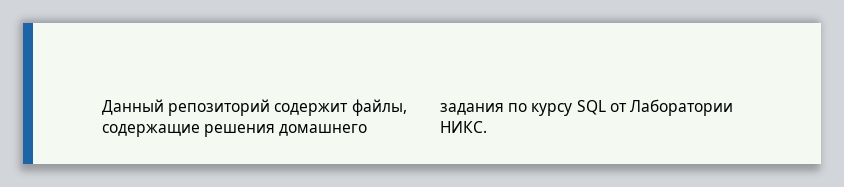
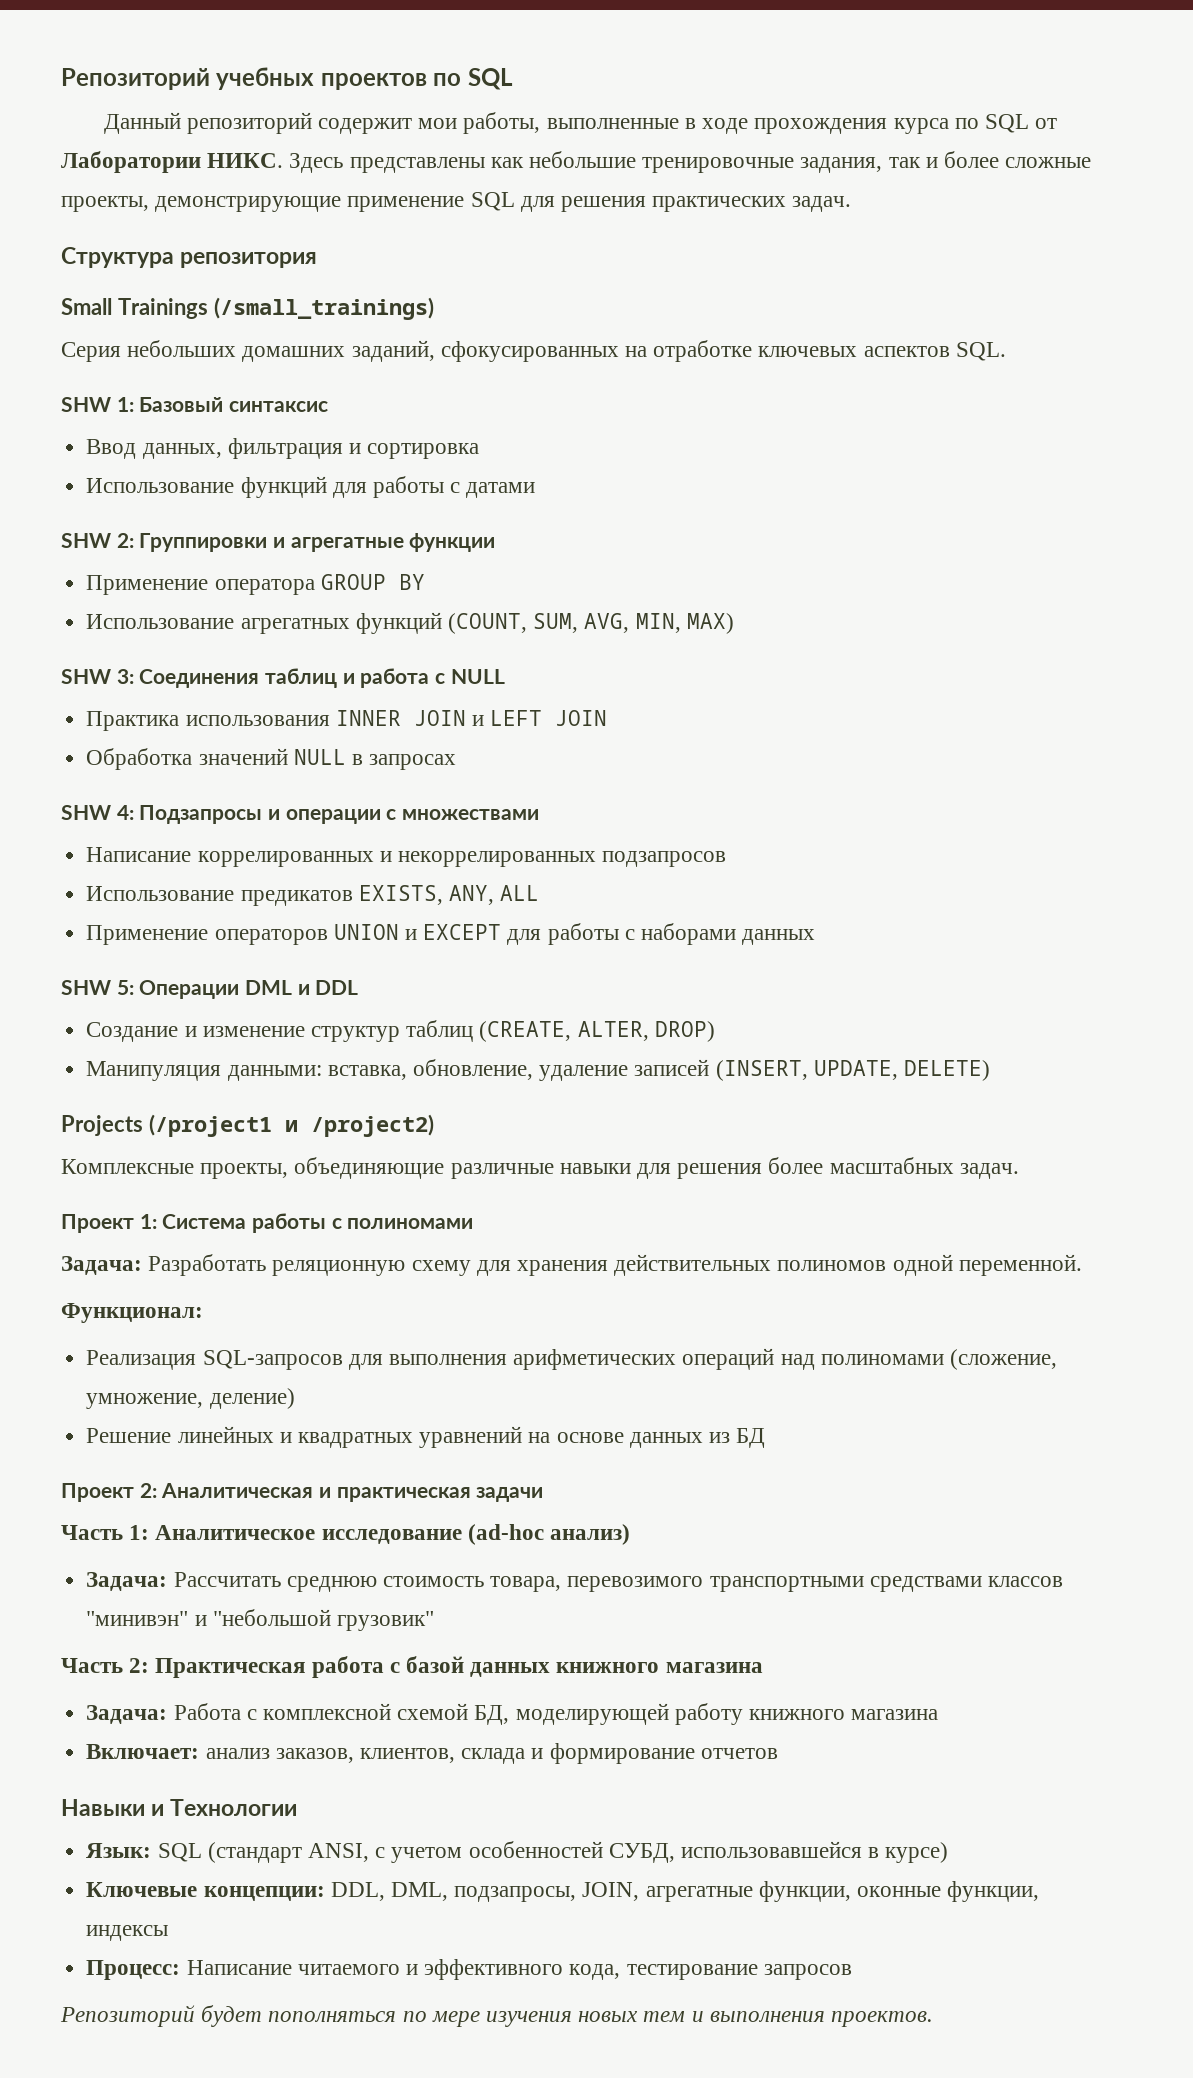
- Данный репозиторий содержит файлы, содержащие решения домашнего задания по курсу SQL от Лаборатории НИКС.
+ Репозиторий учебных проектов по SQL
+ Данный репозиторий содержит мои работы, выполненные в ходе прохождения курса по SQL от Лаборатории НИКС. Здесь представлены как небольшие тренировочные задания, так и более сложные проекты, демонстрирующие применение SQL для решения практических задач.
+ Структура репозитория
+ Small Trainings (/small_trainings)
+ Серия небольших домашних заданий, сфокусированных на отработке ключевых аспектов SQL.
+ SHW 1: Базовый синтаксис
+ Ввод данных, фильтрация и сортировка
+ Использование функций для работы с датами
+ SHW 2: Группировки и агрегатные функции
+ Применение оператора GROUP BY
+ Использование агрегатных функций (COUNT, SUM, AVG, MIN, MAX)
+ SHW 3: Соединения таблиц и работа с NULL
+ Практика использования INNER JOIN и LEFT JOIN
+ Обработка значений NULL в запросах
+ SHW 4: Подзапросы и операции с множествами
+ Написание коррелированных и некоррелированных подзапросов
+ Использование предикатов EXISTS, ANY, ALL
+ Применение операторов UNION и EXCEPT для работы с наборами данных
+ SHW 5: Операции DML и DDL
+ Создание и изменение структур таблиц (CREATE, ALTER, DROP)
+ Манипуляция данными: вставка, обновление, удаление записей (INSERT, UPDATE, DELETE)
+ Projects (/project1 и /project2)
+ Комплексные проекты, объединяющие различные навыки для решения более масштабных задач.
+ Проект 1: Система работы с полиномами
+ Задача: Разработать реляционную схему для хранения действительных полиномов одной переменной.
+ Функционал:
+ Реализация SQL-запросов для выполнения арифметических операций над полиномами (сложение, умножение, деление)
+ Решение линейных и квадратных уравнений на основе данных из БД
+ Проект 2: Аналитическая и практическая задачи
+ Часть 1: Аналитическое исследование (ad-hoc анализ)
+ Задача: Рассчитать среднюю стоимость товара, перевозимого транспортными средствами классов "минивэн" и "небольшой грузовик"
+ Часть 2: Практическая работа с базой данных книжного магазина
+ Задача: Работа с комплексной схемой БД, моделирующей работу книжного магазина
+ Включает: анализ заказов, клиентов, склада и формирование отчетов
+ Навыки и Технологии
+ Язык: SQL (стандарт ANSI, с учетом особенностей СУБД, использовавшейся в курсе)
+ Ключевые концепции: DDL, DML, подзапросы, JOIN, агрегатные функции, оконные функции, индексы
+ Процесс: Написание читаемого и эффективного кода, тестирование запросов
+ Репозиторий будет пополняться по мере изучения новых тем и выполнения проектов.

